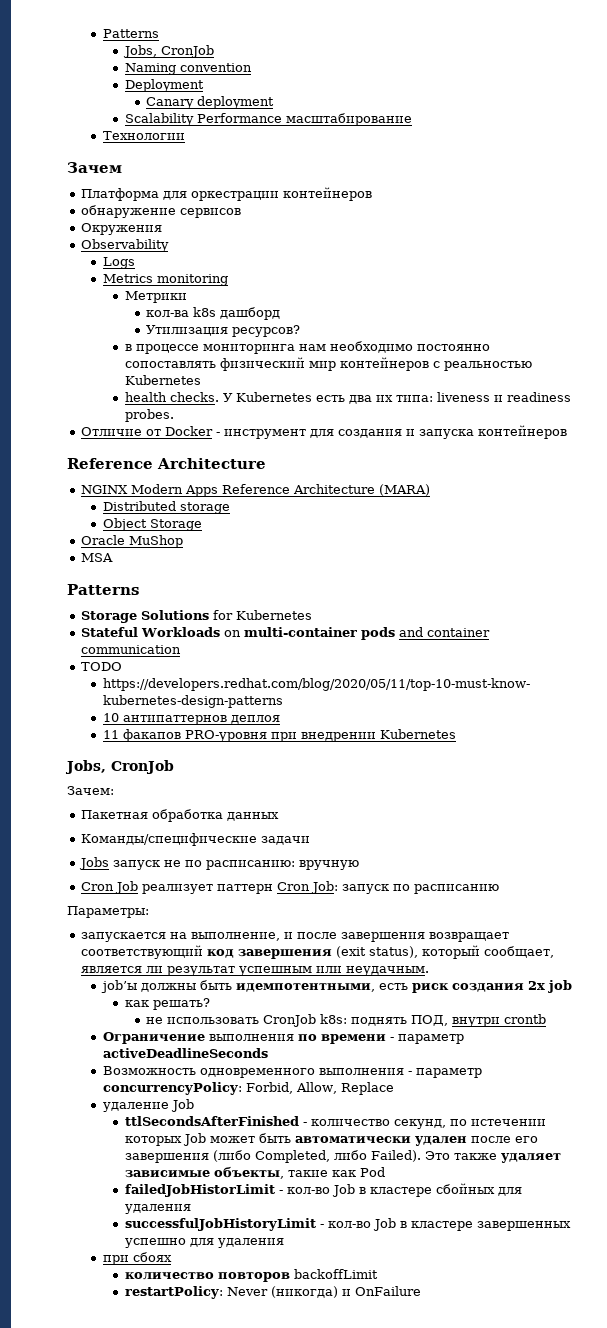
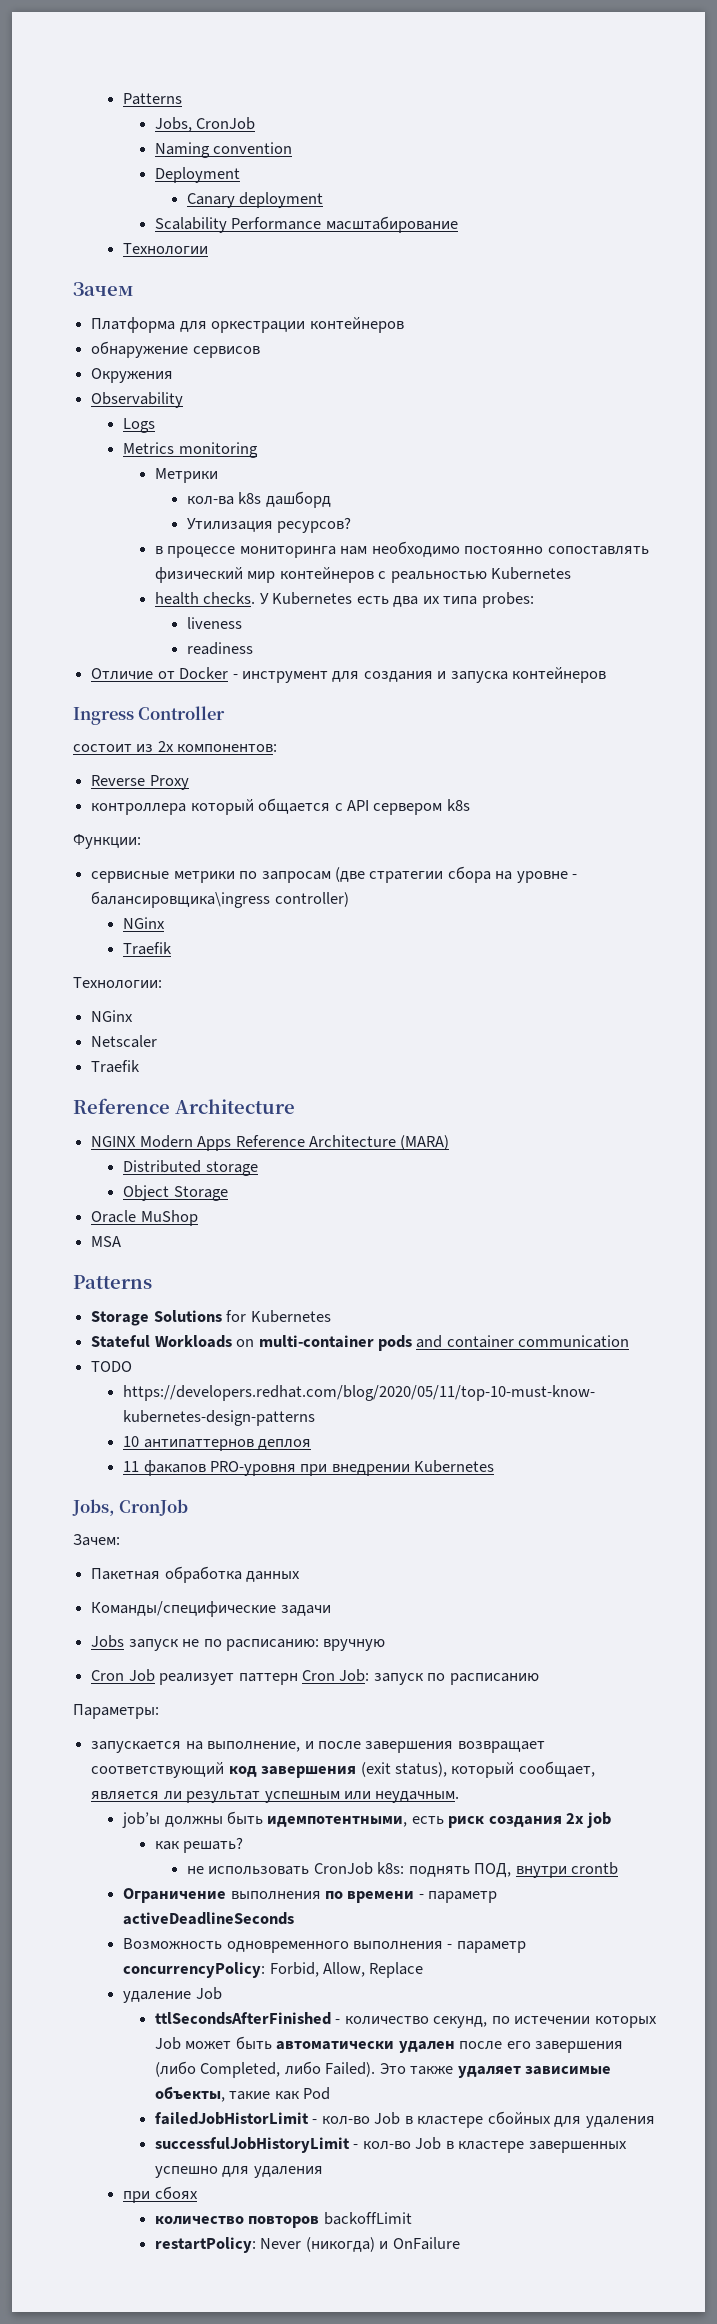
- У Kubernetes есть два их типа: liveness и readiness probes.
+ У Kubernetes есть два их типа probes:
+ liveness
+ readiness
+ Ingress Controller
+ состоит из 2х компонентов:
+ Reverse Proxy
+ контроллера который общается с API сервером k8s
+ Функции:
+ сервисные метрики по запросам (две стратегии сбора на уровне - балансировщика\ingress controller)
+ NGinx
+ Traefik
+ Технологии:
+ NGinx
+ Netscaler
+ Traefik

